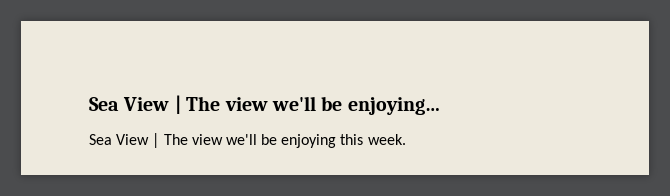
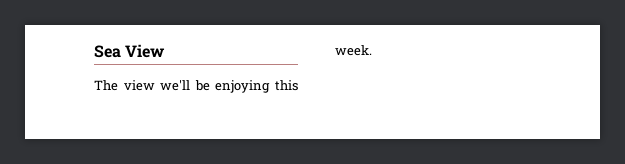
- Sea View | The view we'll be enjoying…
- Sea View | The view we'll be enjoying this week.
+ Sea View
+ The view we'll be enjoying this week.

